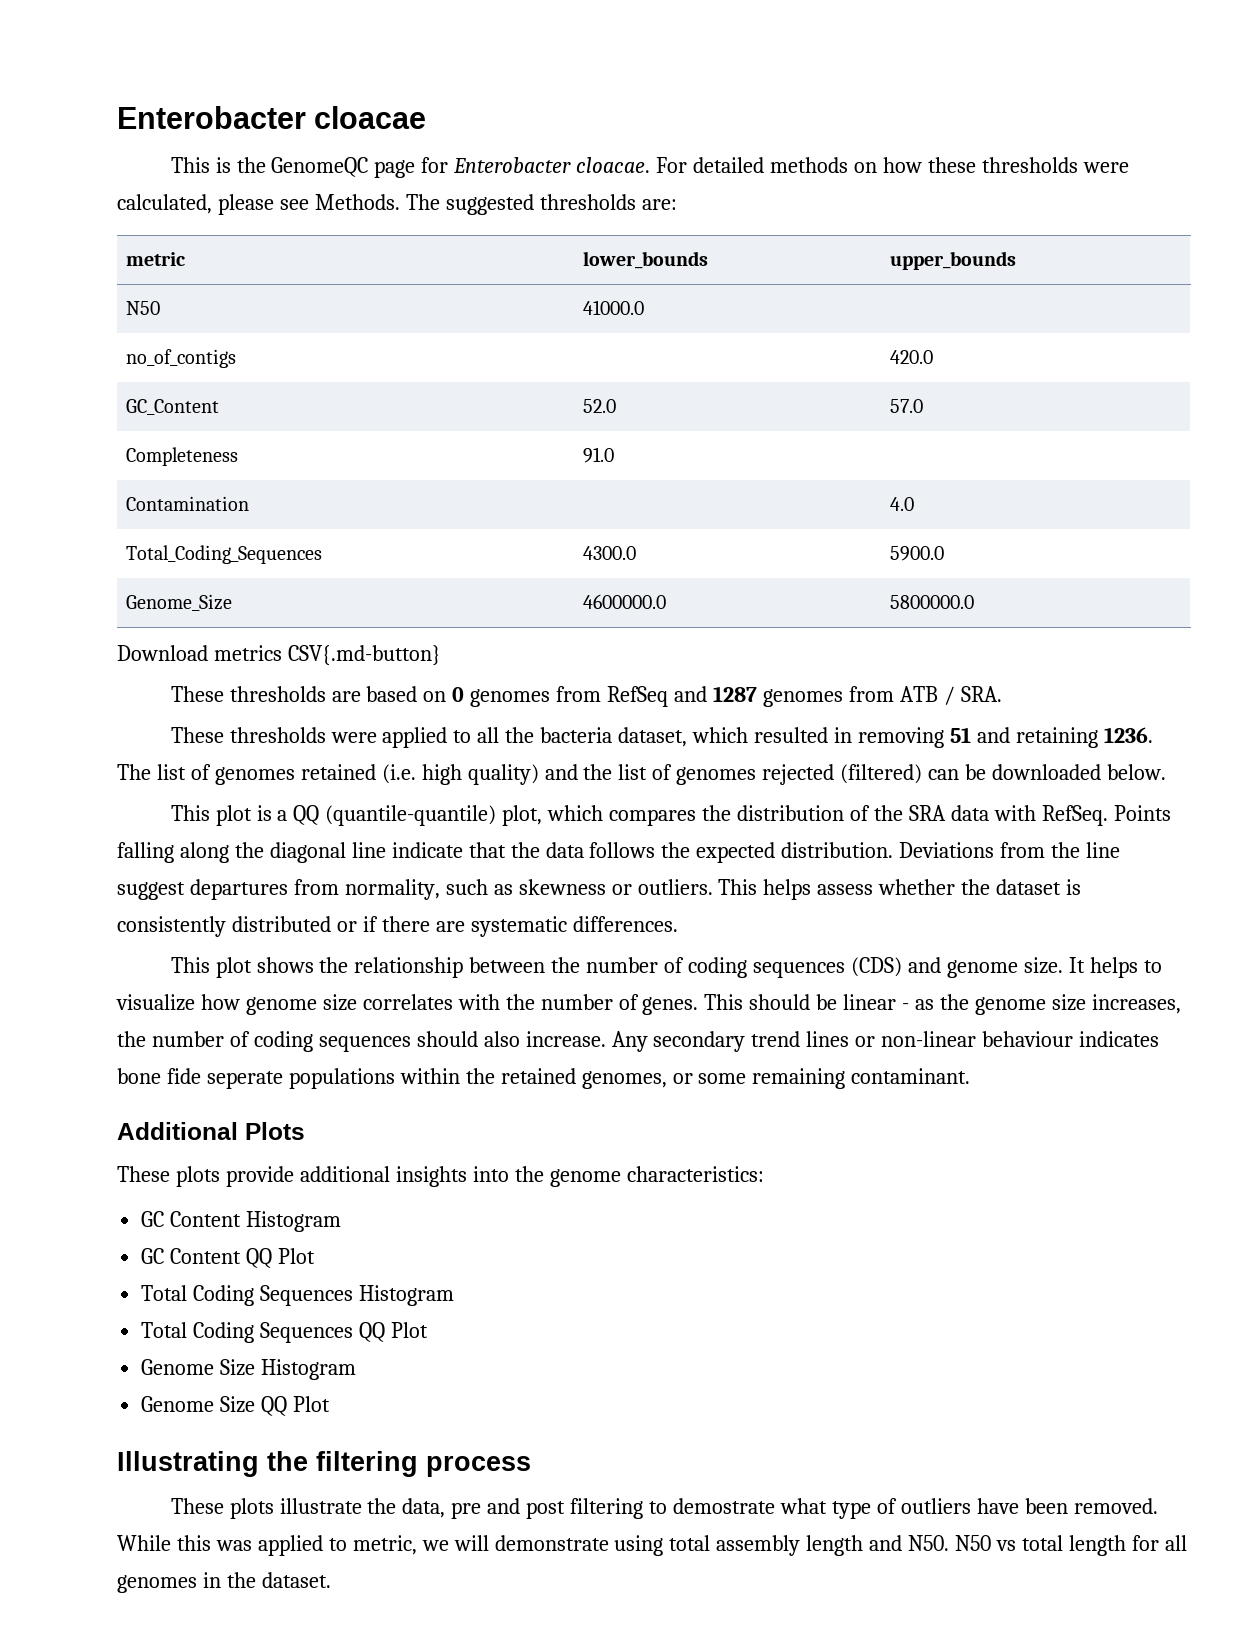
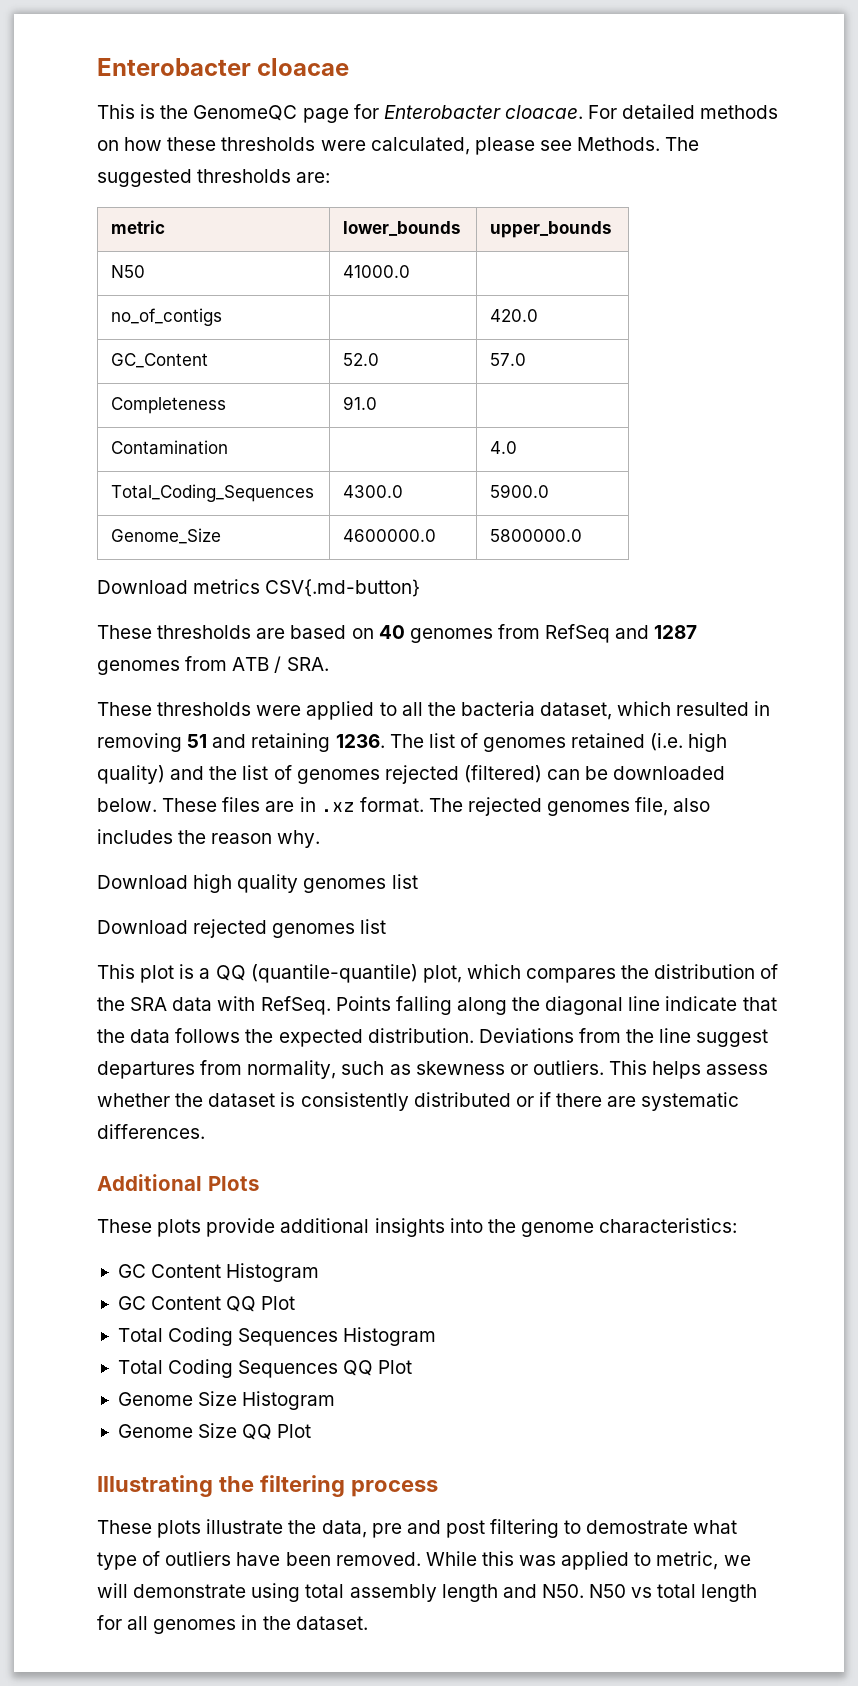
- These thresholds are based on 0 genomes from RefSeq and 1287 genomes from ATB / SRA.
+ These thresholds are based on 40 genomes from RefSeq and 1287 genomes from ATB / SRA.
+ These files are in .xz format. The rejected genomes file, also includes the reason why.
+ Download high quality genomes list
+ Download rejected genomes list
- This plot shows the relationship between the number of coding sequences (CDS) and genome size. It helps to visualize how genome size correlates with the number of genes. This should be linear - as the genome size increases, the number of coding sequences should also increase. Any secondary trend lines or non-linear behaviour indicates bone fide seperate populations within the retained genomes, or some remaining contaminant.

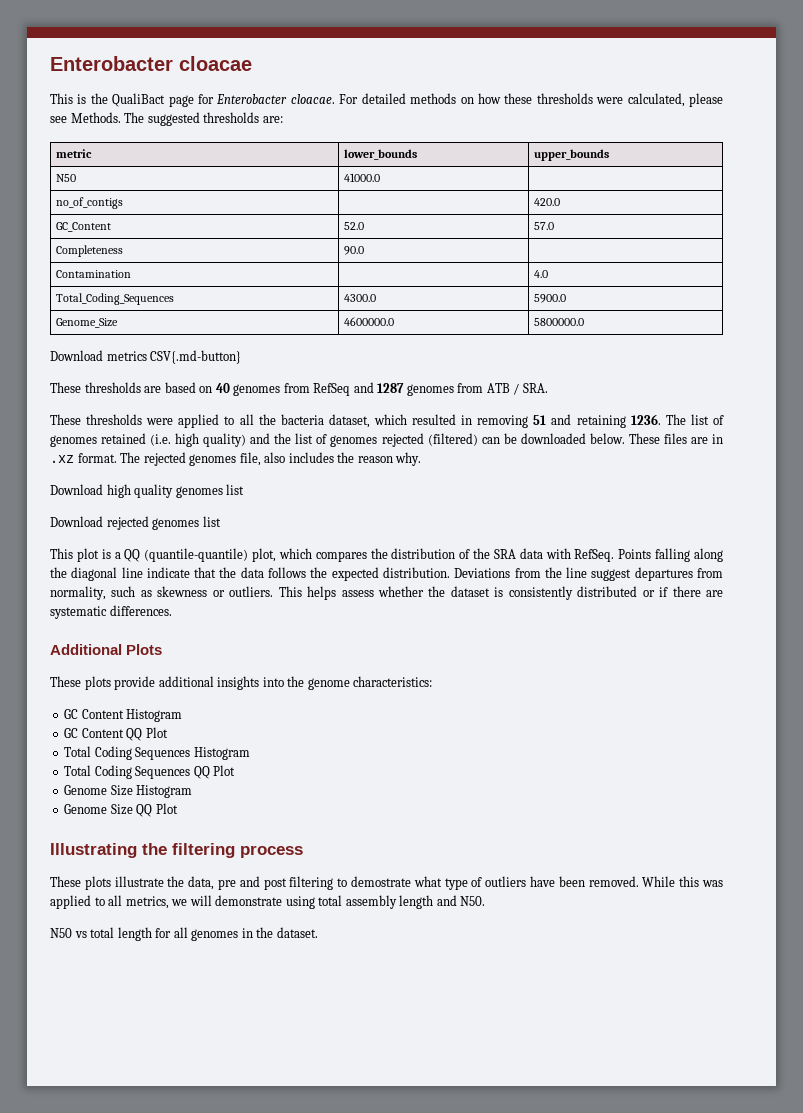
- This is the GenomeQC page for Enterobacter cloacae.
+ This is the QualiBact page for Enterobacter cloacae.
- Completeness | 91.0 |
+ Completeness | 90.0 |
- While this was applied to metric, we will demonstrate using total assembly length and N50. N50 vs total length for all genomes in the dataset.
+ While this was applied to all metrics, we will demonstrate using total assembly length and N50.
+ N50 vs total length for all genomes in the dataset.

